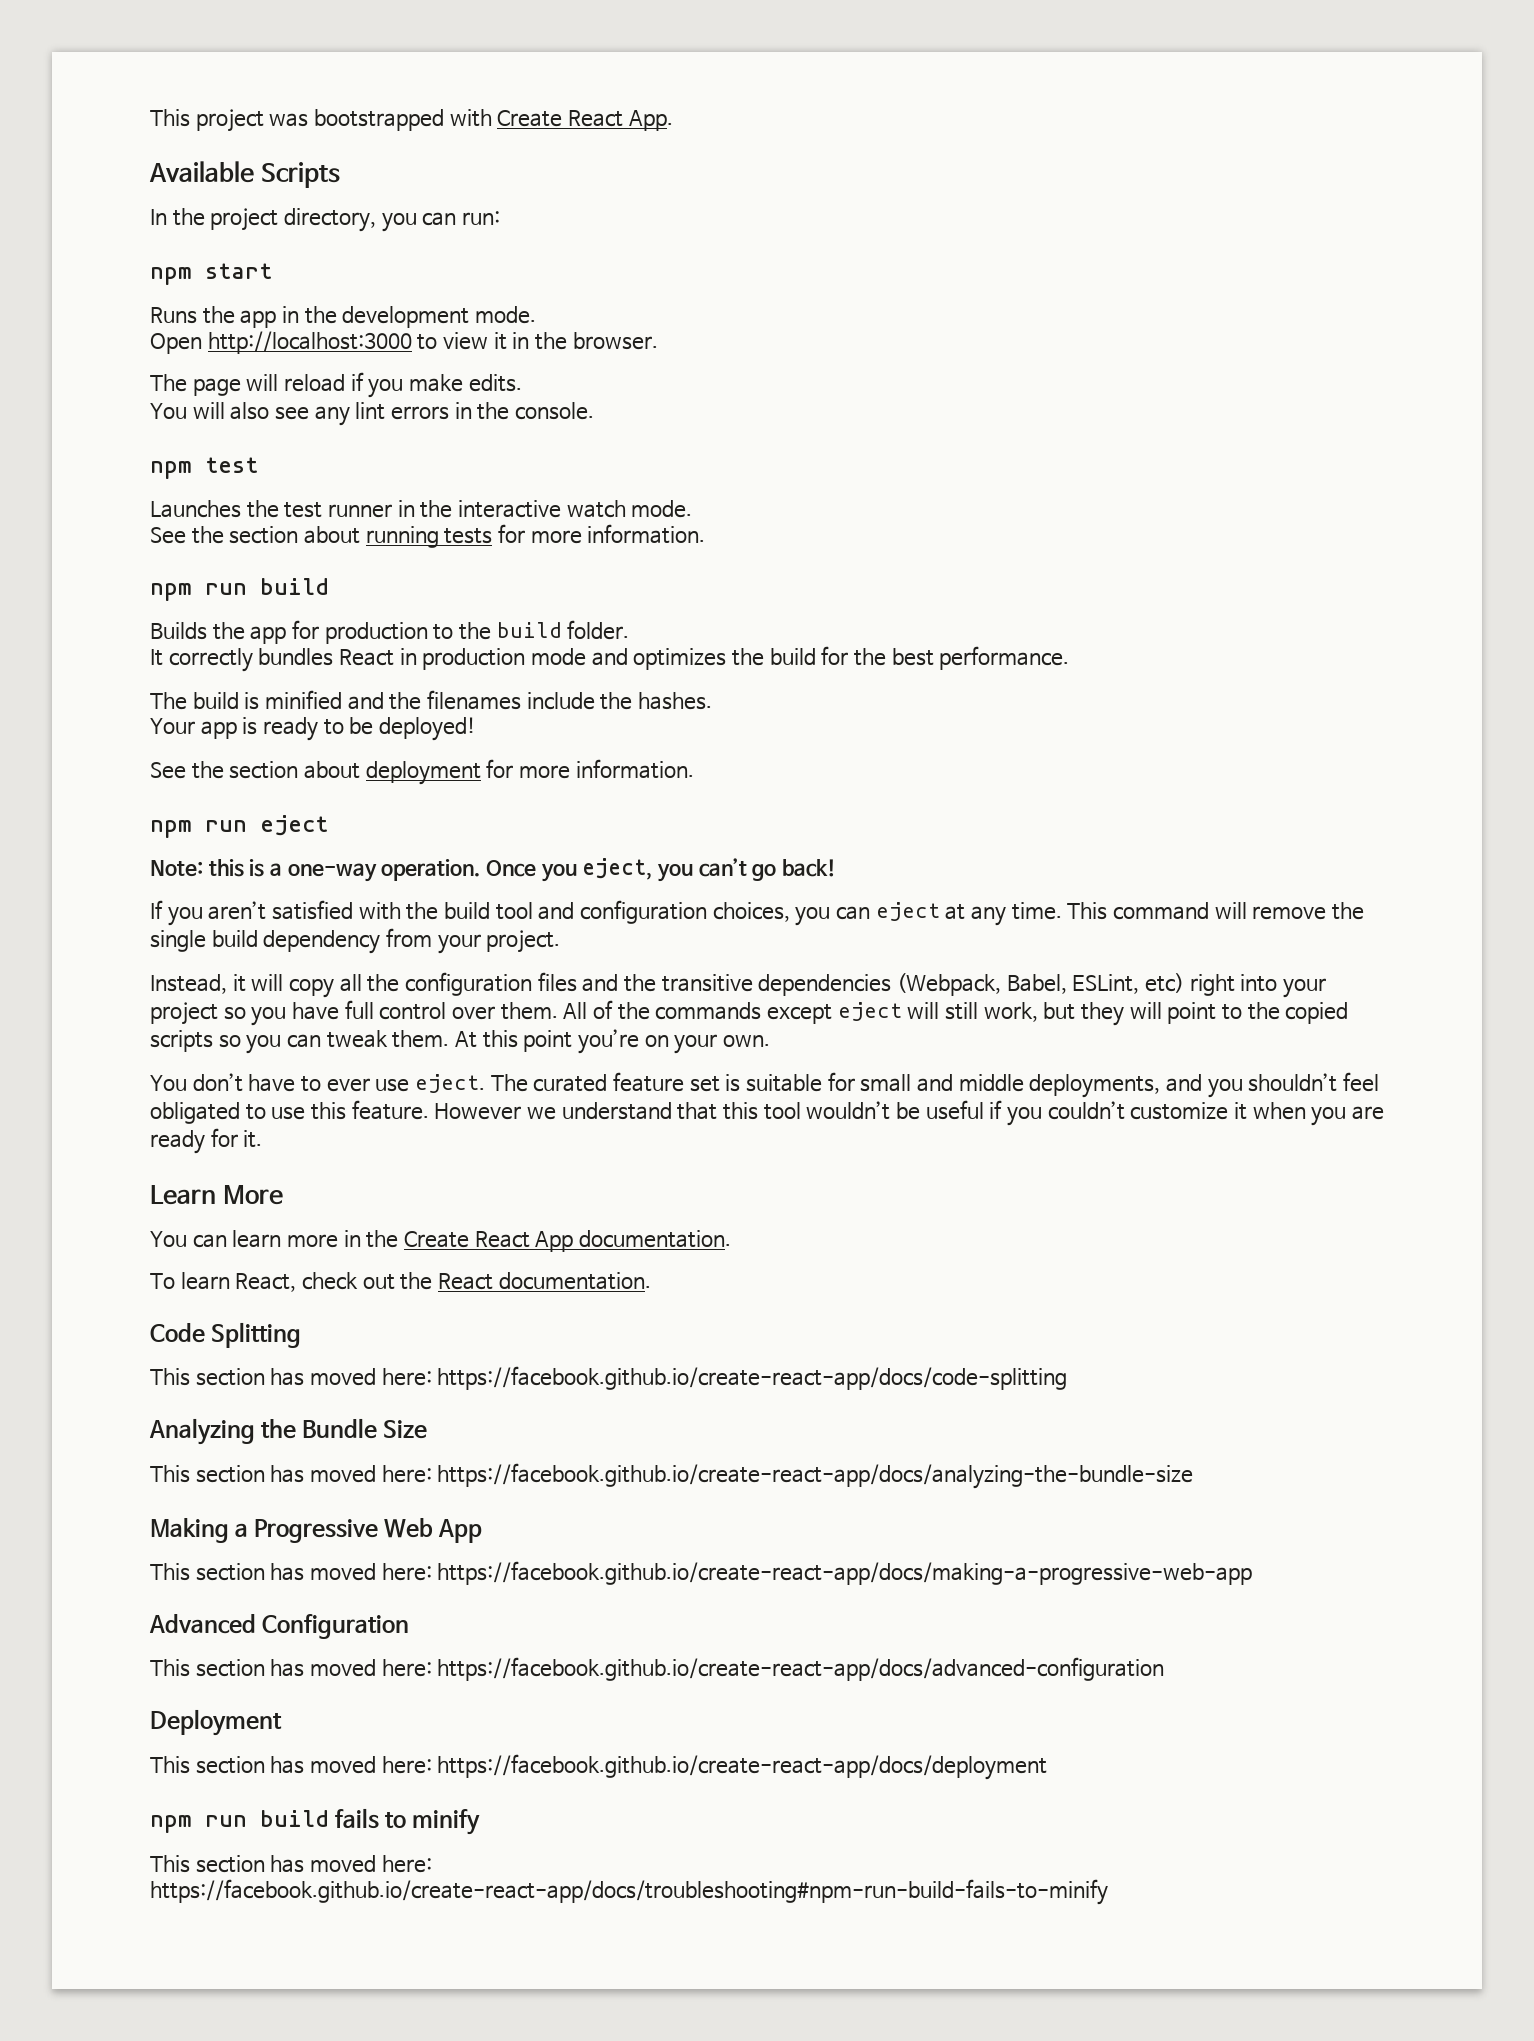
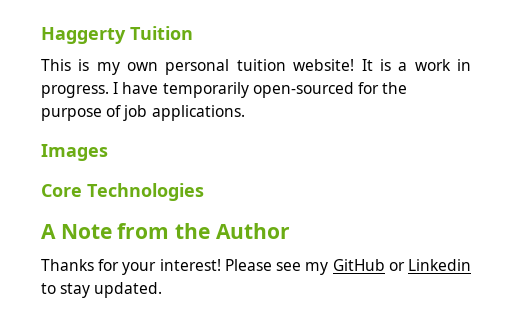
- This project was bootstrapped with Create React App.
- Available Scripts
- In the project directory, you can run:
- npm start
- Runs the app in the development mode.
- Open http://localhost:3000 to view it in the browser.
- The page will reload if you make edits.
- You will also see any lint errors in the console.
- npm test
- Launches the test runner in the interactive watch mode.
- See the section about running tests for more information.
- npm run build
- Builds the app for production to the build folder.
- It correctly bundles React in production mode and optimizes the build for the best performance.
- The build is minified and the filenames include the hashes.
- Your app is ready to be deployed!
- See the section about deployment for more information.
- npm run eject
- Note: this is a one-way operation. Once you eject, you can’t go back!
- If you aren’t satisfied with the build tool and configuration choices, you can eject at any time. This command will remove the single build dependency from your project.
- Instead, it will copy all the configuration files and the transitive dependencies (Webpack, Babel, ESLint, etc) right into your project so you have full control over them. All of the commands except eject will still work, but they will point to the copied scripts so you can tweak them. At this point you’re on your own.
- You don’t have to ever use eject. The curated feature set is suitable for small and middle deployments, and you shouldn’t feel obligated to use this feature. However we understand that this tool wouldn’t be useful if you couldn’t customize it when you are ready for it.
- Learn More
- You can learn more in the Create React App documentation.
- To learn React, check out the React documentation.
- Code Splitting
- This section has moved here: https://facebook.github.io/create-react-app/docs/code-splitting
- Analyzing the Bundle Size
- This section has moved here: https://facebook.github.io/create-react-app/docs/analyzing-the-bundle-size
- Making a Progressive Web App
- This section has moved here: https://facebook.github.io/create-react-app/docs/making-a-progressive-web-app
- Advanced Configuration
- This section has moved here: https://facebook.github.io/create-react-app/docs/advanced-configuration
- Deployment
- This section has moved here: https://facebook.github.io/create-react-app/docs/deployment
- npm run build fails to minify
- This section has moved here: https://facebook.github.io/create-react-app/docs/troubleshooting#npm-run-build-fails-to-minify
+ Haggerty Tuition
+ This is my own personal tuition website! It is a work in progress. I have temporarily open-sourced for the purpose of job applications.
+ Images
+ Core Technologies
+ A Note from the Author
+ Thanks for your interest! Please see my GitHub or Linkedin to stay updated.

